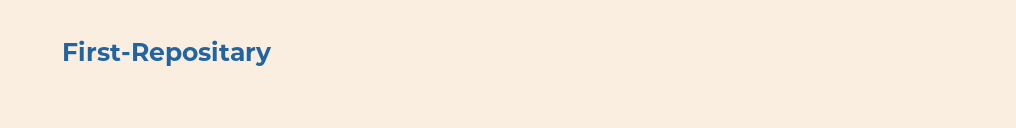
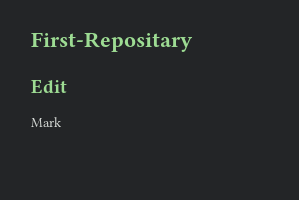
+ Edit
+ Mark

